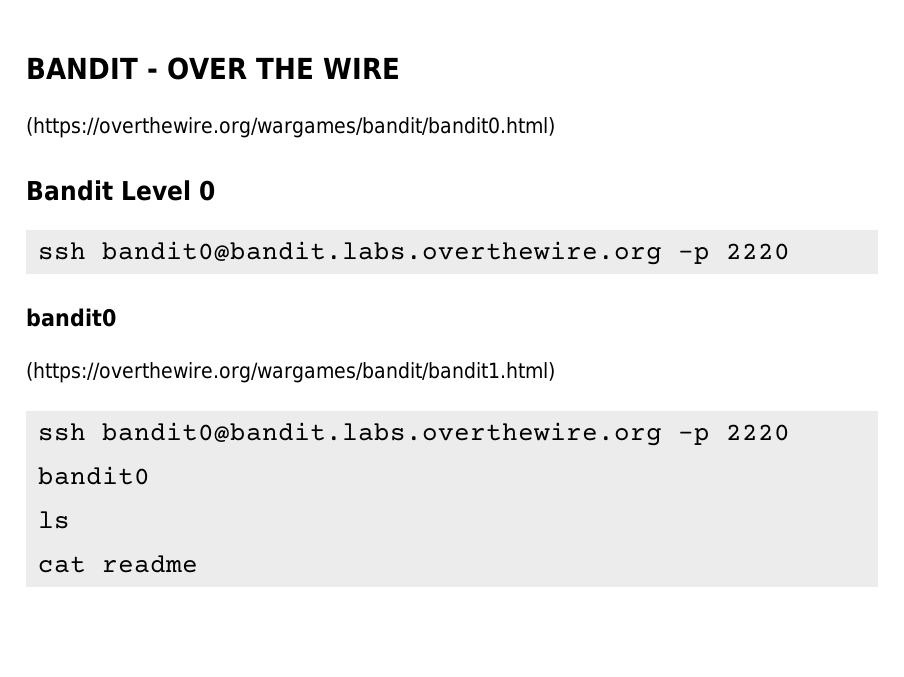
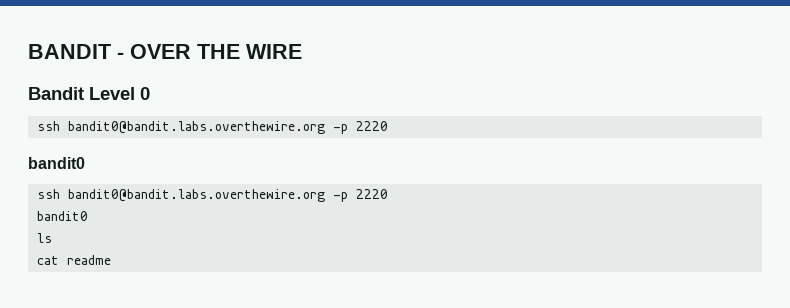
- (https://overthewire.org/wargames/bandit/bandit0.html)
- (https://overthewire.org/wargames/bandit/bandit1.html)

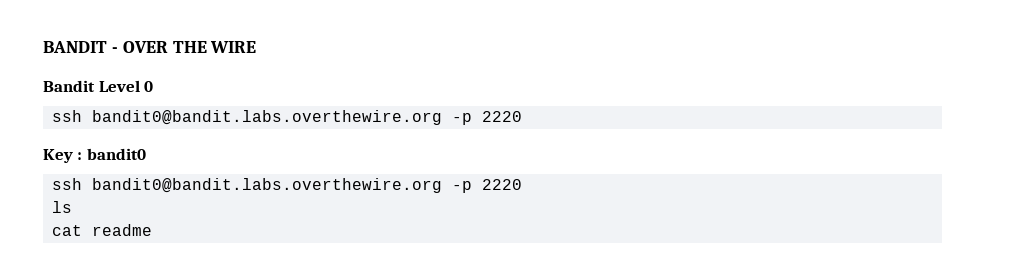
  Bandit Level 0
  ssh bandit0@bandit.labs.overthewire.org -p 2220
- bandit0
+ Key : bandit0
  ssh bandit0@bandit.labs.overthewire.org -p 2220
- bandit0

